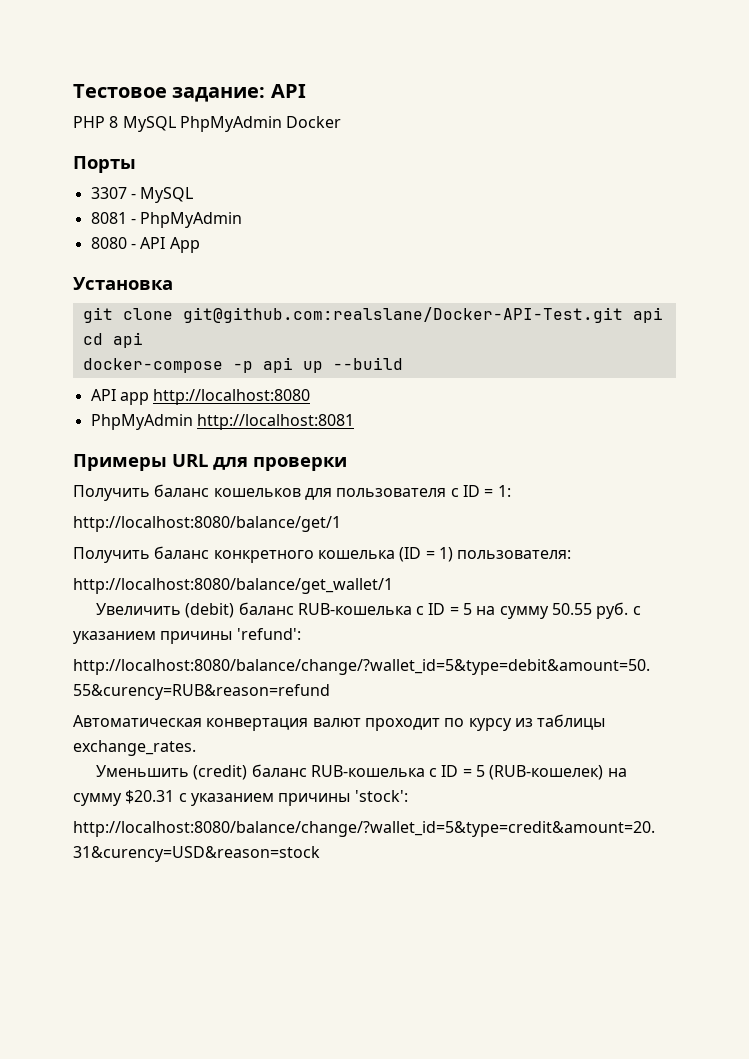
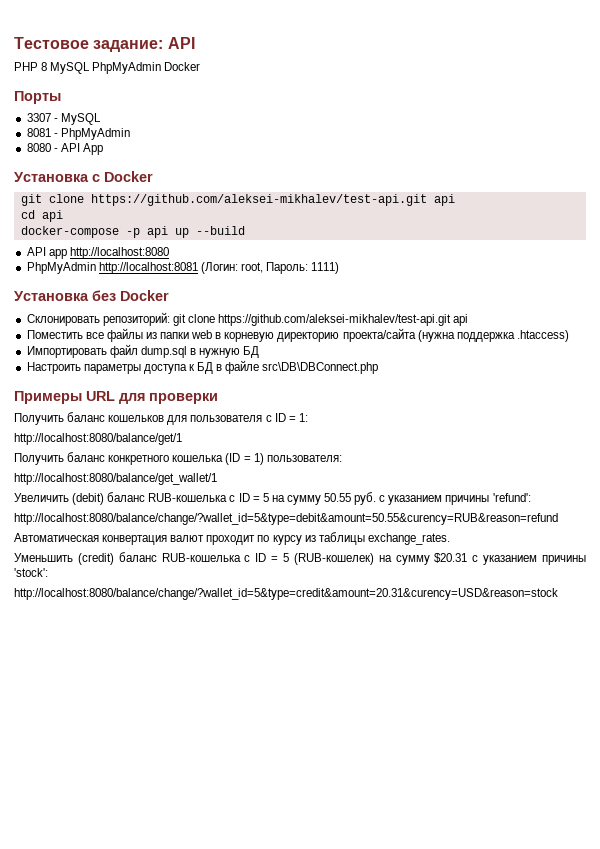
- Установка
- git clone git@github.com:realslane/Docker-API-Test.git api
+ Установка с Docker
+ git clone https://github.com/aleksei-mikhalev/test-api.git api
- PhpMyAdmin http://localhost:8081
+ PhpMyAdmin http://localhost:8081 (Логин: root, Пароль: 1111)
+ Установка без Docker
+ Склонировать репозиторий: git clone https://github.com/aleksei-mikhalev/test-api.git api
+ Поместить все файлы из папки web в корневую директорию проекта/сайта (нужна поддержка .htaccess)
+ Импортировать файл dump.sql в нужную БД
+ Настроить параметры доступа к БД в файле src\DB\DBConnect.php

